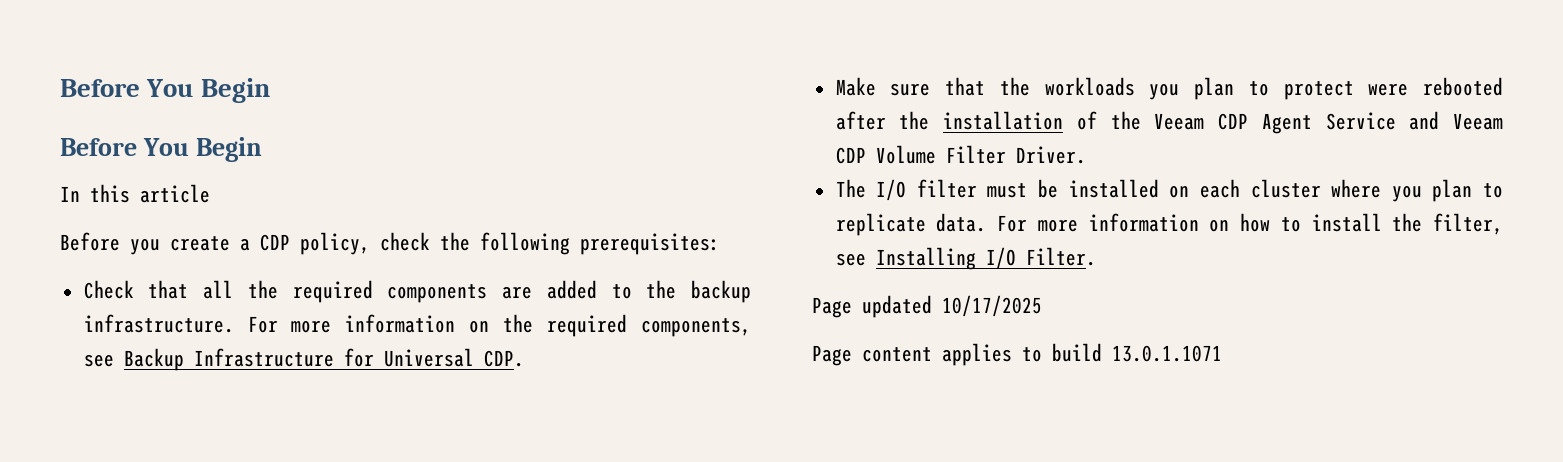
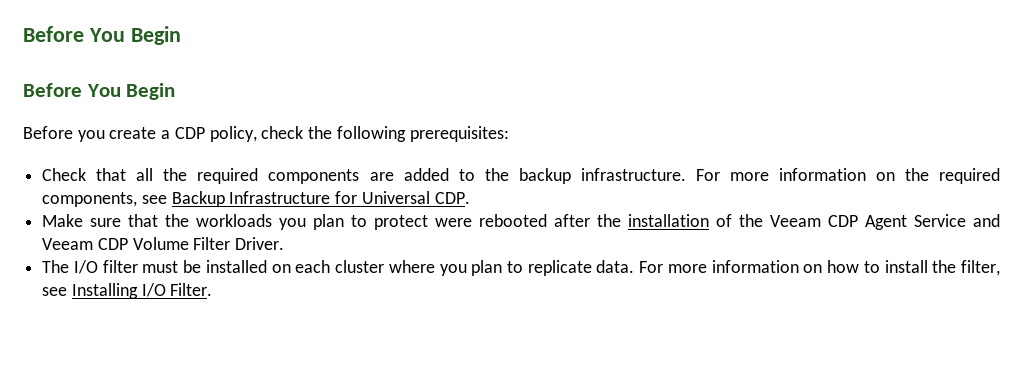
- In this article
- Page updated 10/17/2025
- Page content applies to build 13.0.1.1071

